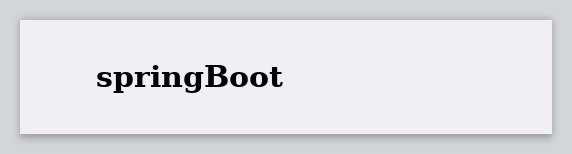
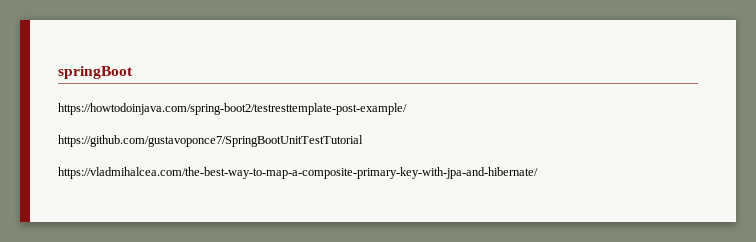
+ https://howtodoinjava.com/spring-boot2/testresttemplate-post-example/
+ https://github.com/gustavoponce7/SpringBootUnitTestTutorial
+ https://vladmihalcea.com/the-best-way-to-map-a-composite-primary-key-with-jpa-and-hibernate/

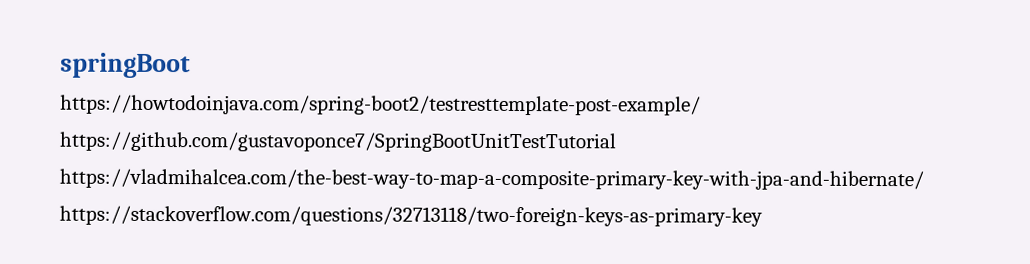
+ https://stackoverflow.com/questions/32713118/two-foreign-keys-as-primary-key

